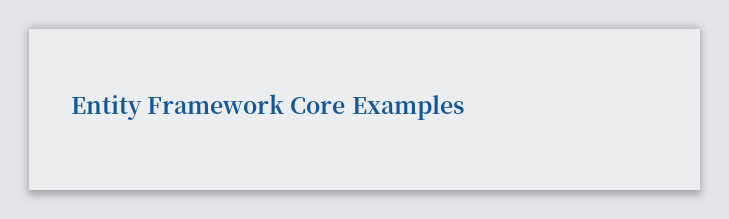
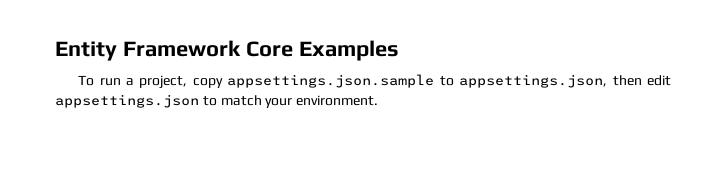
+ To run a project, copy appsettings.json.sample to appsettings.json, then edit appsettings.json to match your environment.

